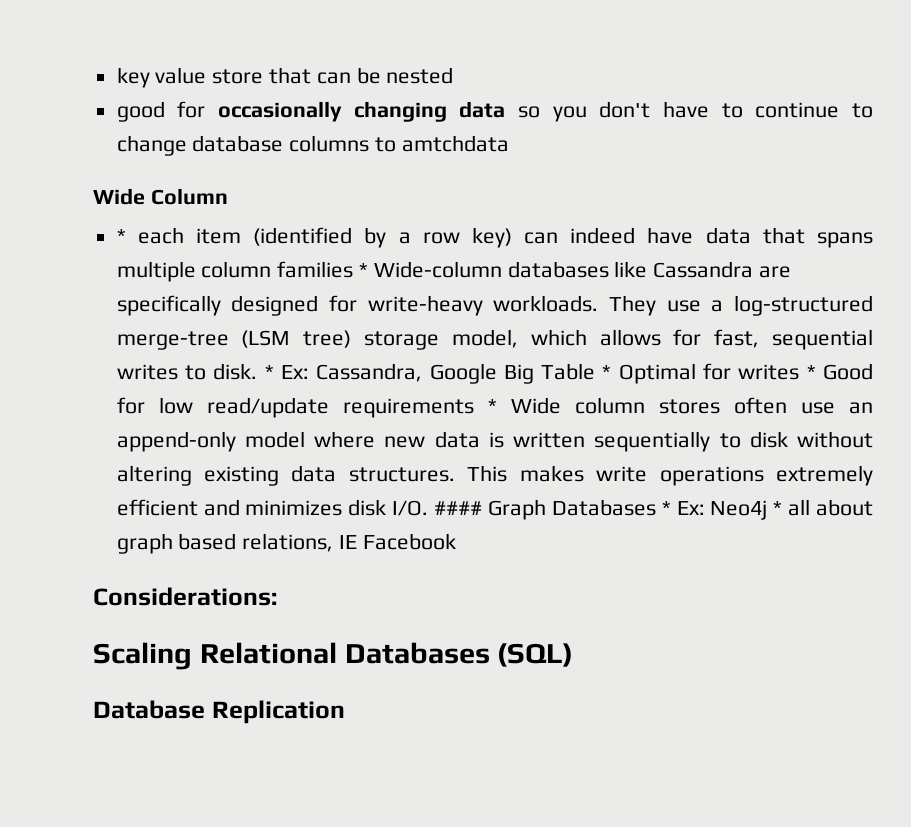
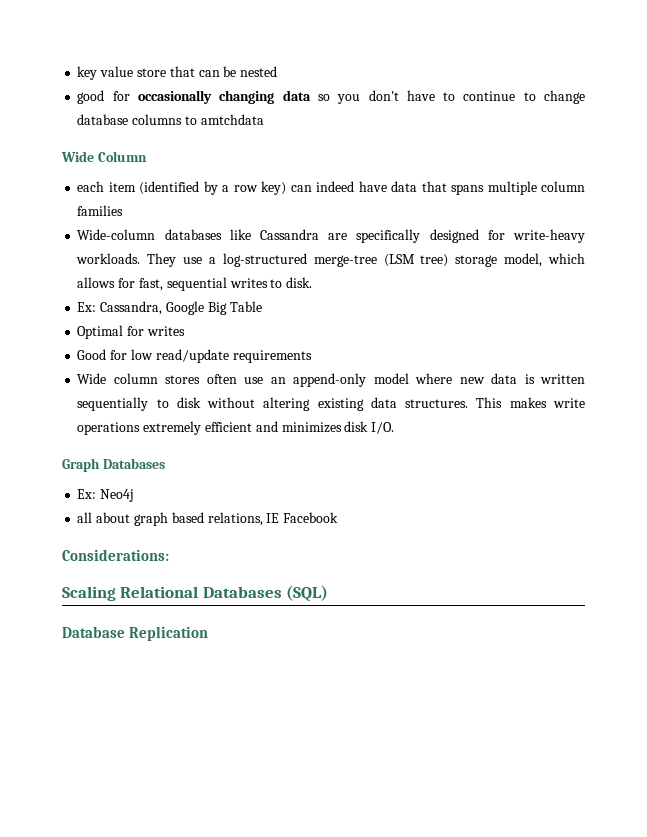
- * each item (identified by a row key) can indeed have data that spans multiple column families * Wide-column databases like Cassandra are specifically designed for write-heavy workloads.
+ each item (identified by a row key) can indeed have data that spans multiple column families
+ Wide-column databases like Cassandra are specifically designed for write-heavy workloads.
- They use a log-structured merge-tree (LSM tree) storage model, which allows for fast, sequential writes to disk. * Ex: Cassandra, Google Big Table * Optimal for writes * Good for low read/update requirements * Wide column stores often use an append-only model where new data is written sequentially to disk without altering existing data structures.
+ They use a log-structured merge-tree (LSM tree) storage model, which allows for fast, sequential writes to disk.
+ Ex: Cassandra, Google Big Table
+ Optimal for writes
+ Good for low read/update requirements
+ Wide column stores often use an append-only model where new data is written sequentially to disk without altering existing data structures.
- This makes write operations extremely efficient and minimizes disk I/O. #### Graph Databases * Ex: Neo4j * all about graph based relations, IE Facebook
+ This makes write operations extremely efficient and minimizes disk I/O.
+ Graph Databases
+ Ex: Neo4j
+ all about graph based relations, IE Facebook

